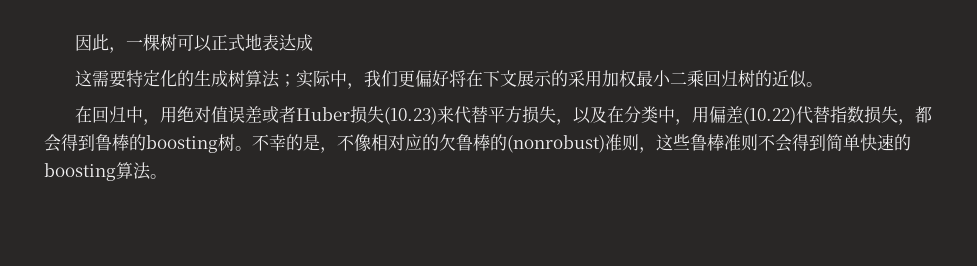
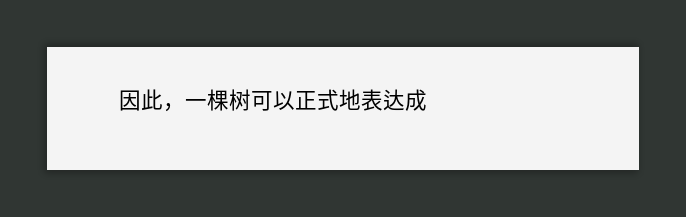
- 这需要特定化的生成树算法；实际中，我们更偏好将在下文展示的采用加权最小二乘回归树的近似。
- 在回归中，用绝对值误差或者Huber损失(10.23)来代替平方损失，以及在分类中，用偏差(10.22)代替指数损失，都会得到鲁棒的boosting树。不幸的是，不像相对应的欠鲁棒的(nonrobust)准则，这些鲁棒准则不会得到简单快速的boosting算法。

